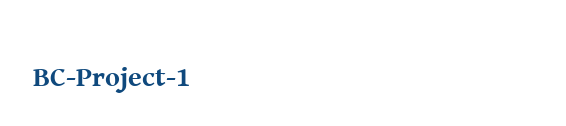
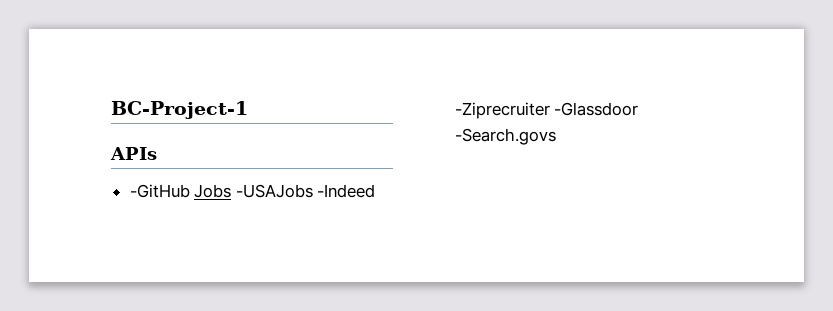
+ APIs
+ -GitHub Jobs -USAJobs -Indeed -Ziprecruiter -Glassdoor -Search.govs

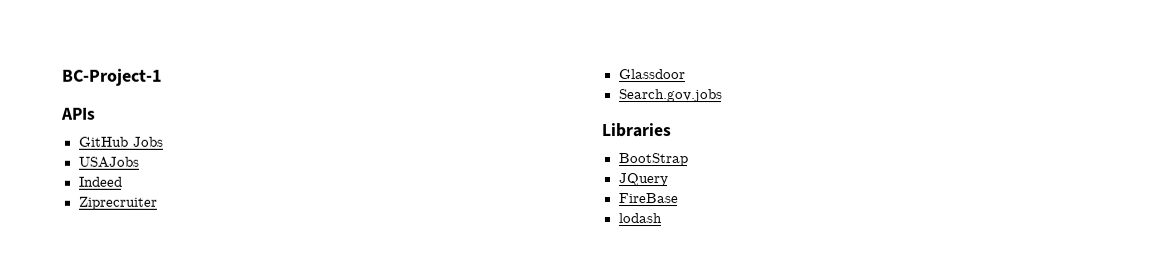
- -GitHub Jobs -USAJobs -Indeed -Ziprecruiter -Glassdoor -Search.govs
+ GitHub Jobs
+ USAJobs
+ Indeed
+ Ziprecruiter
+ Glassdoor
+ Search.gov.jobs
+ Libraries
+ BootStrap
+ JQuery
+ FireBase
+ lodash

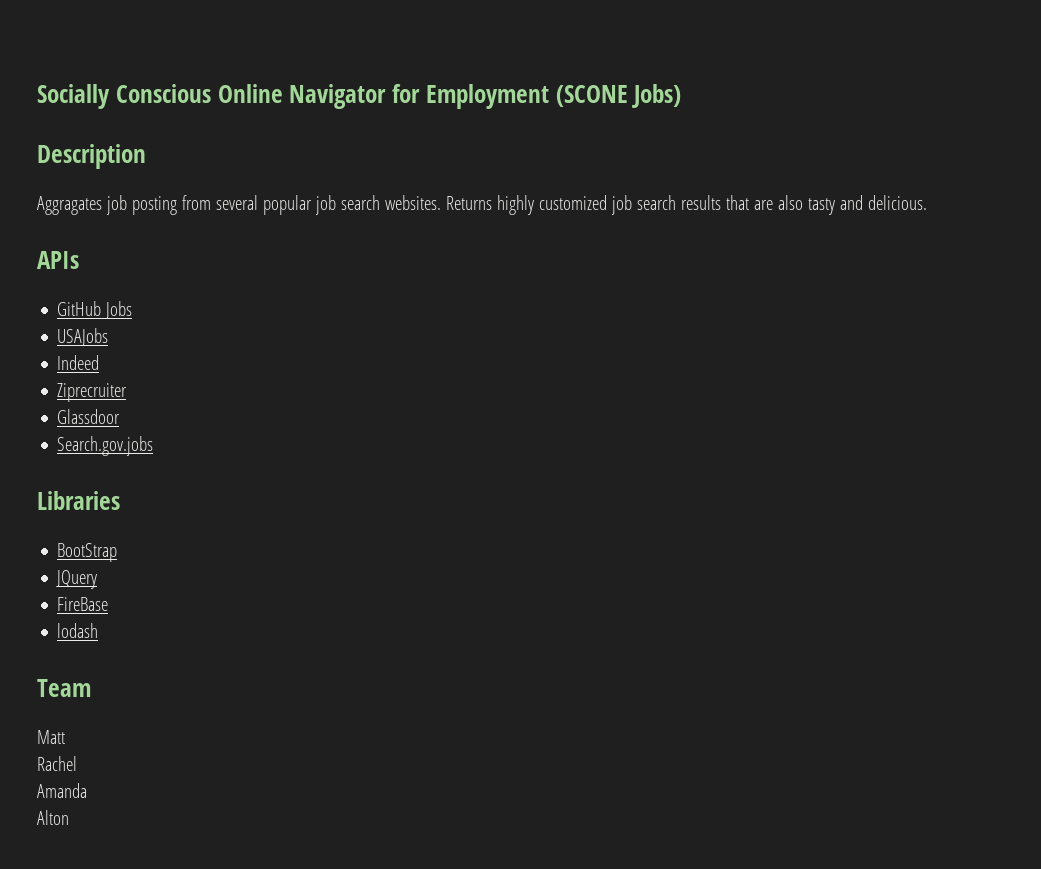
- BC-Project-1
+ Socially Conscious Online Navigator for Employment (SCONE Jobs)
+ Description
+ Aggragates job posting from several popular job search websites. Returns highly customized job search results that are also tasty and delicious.
+ Team
+ Matt
+ Rachel
+ Amanda
+ Alton

